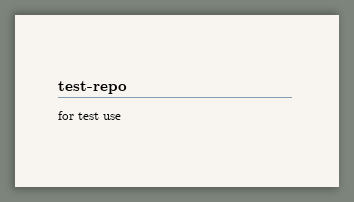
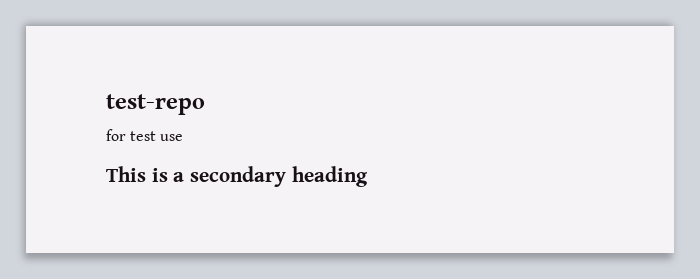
+ This is a secondary heading

